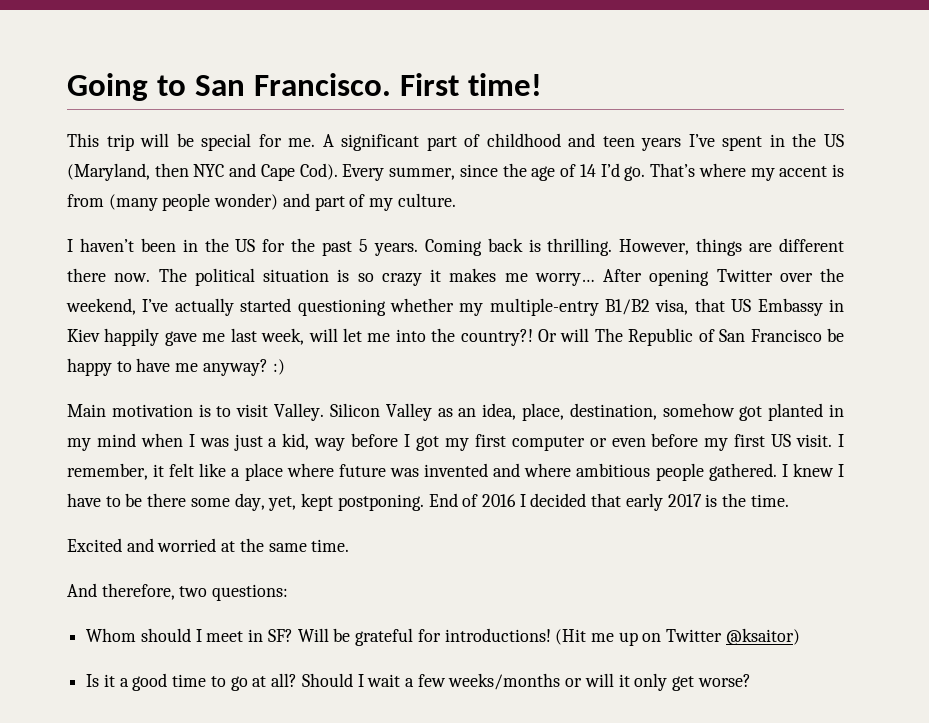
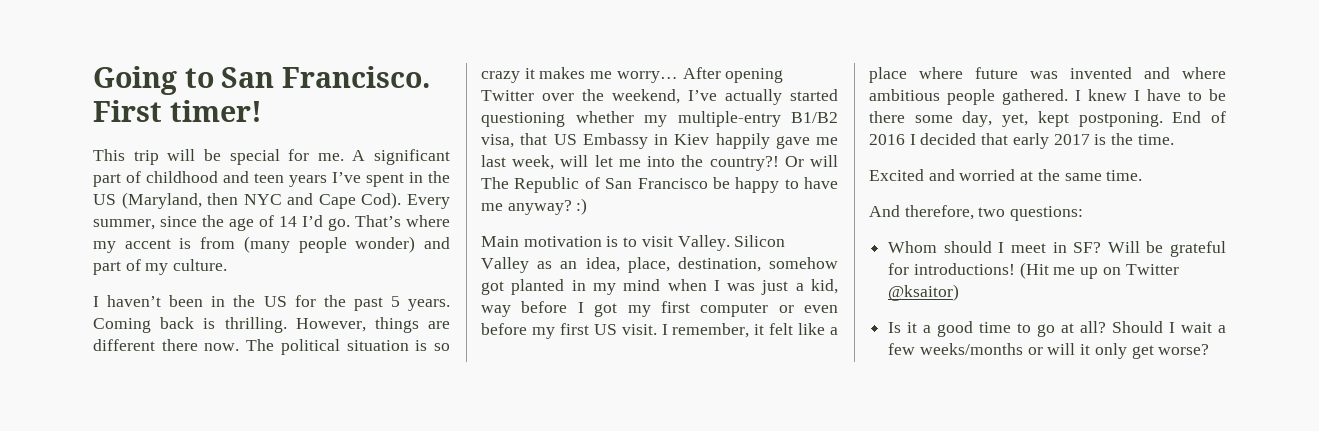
- First time!
+ First timer!

